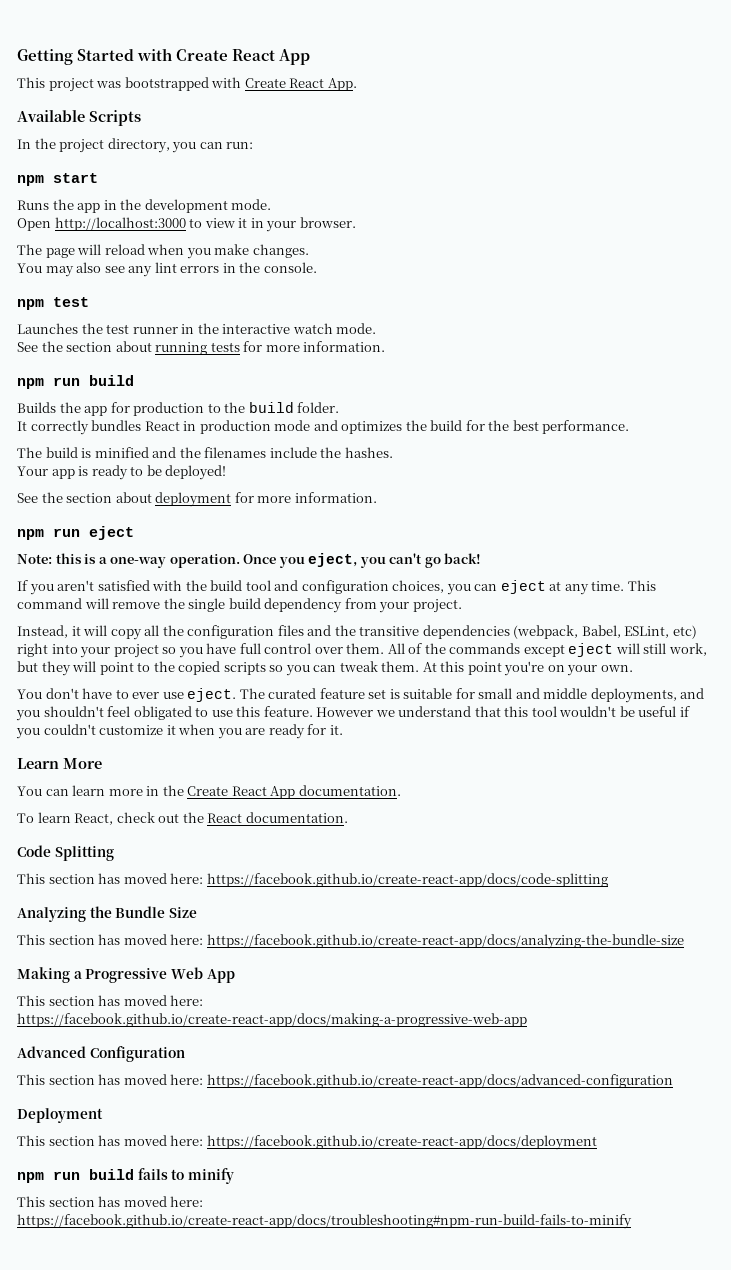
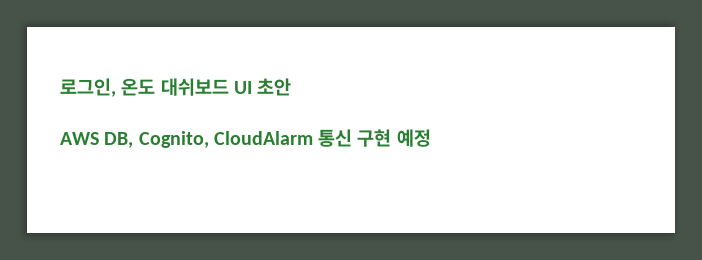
- Getting Started with Create React App
- This project was bootstrapped with Create React App.
- Available Scripts
- In the project directory, you can run:
- npm start
- Runs the app in the development mode.
- Open http://localhost:3000 to view it in your browser.
- The page will reload when you make changes.
- You may also see any lint errors in the console.
- npm test
- Launches the test runner in the interactive watch mode.
- See the section about running tests for more information.
- npm run build
- Builds the app for production to the build folder.
- It correctly bundles React in production mode and optimizes the build for the best performance.
- The build is minified and the filenames include the hashes.
- Your app is ready to be deployed!
- See the section about deployment for more information.
- npm run eject
- Note: this is a one-way operation. Once you eject, you can't go back!
- If you aren't satisfied with the build tool and configuration choices, you can eject at any time. This command will remove the single build dependency from your project.
- Instead, it will copy all the configuration files and the transitive dependencies (webpack, Babel, ESLint, etc) right into your project so you have full control over them. All of the commands except eject will still work, but they will point to the copied scripts so you can tweak them. At this point you're on your own.
- You don't have to ever use eject. The curated feature set is suitable for small and middle deployments, and you shouldn't feel obligated to use this feature. However we understand that this tool wouldn't be useful if you couldn't customize it when you are ready for it.
- Learn More
- You can learn more in the Create React App documentation.
- To learn React, check out the React documentation.
- Code Splitting
- This section has moved here: https://facebook.github.io/create-react-app/docs/code-splitting
- Analyzing the Bundle Size
- This section has moved here: https://facebook.github.io/create-react-app/docs/analyzing-the-bundle-size
- Making a Progressive Web App
- This section has moved here: https://facebook.github.io/create-react-app/docs/making-a-progressive-web-app
- Advanced Configuration
- This section has moved here: https://facebook.github.io/create-react-app/docs/advanced-configuration
- Deployment
- This section has moved here: https://facebook.github.io/create-react-app/docs/deployment
- npm run build fails to minify
- This section has moved here: https://facebook.github.io/create-react-app/docs/troubleshooting#npm-run-build-fails-to-minify
+ 로그인, 온도 대쉬보드 UI 초안
+ AWS DB, Cognito, CloudAlarm 통신 구현 예정

